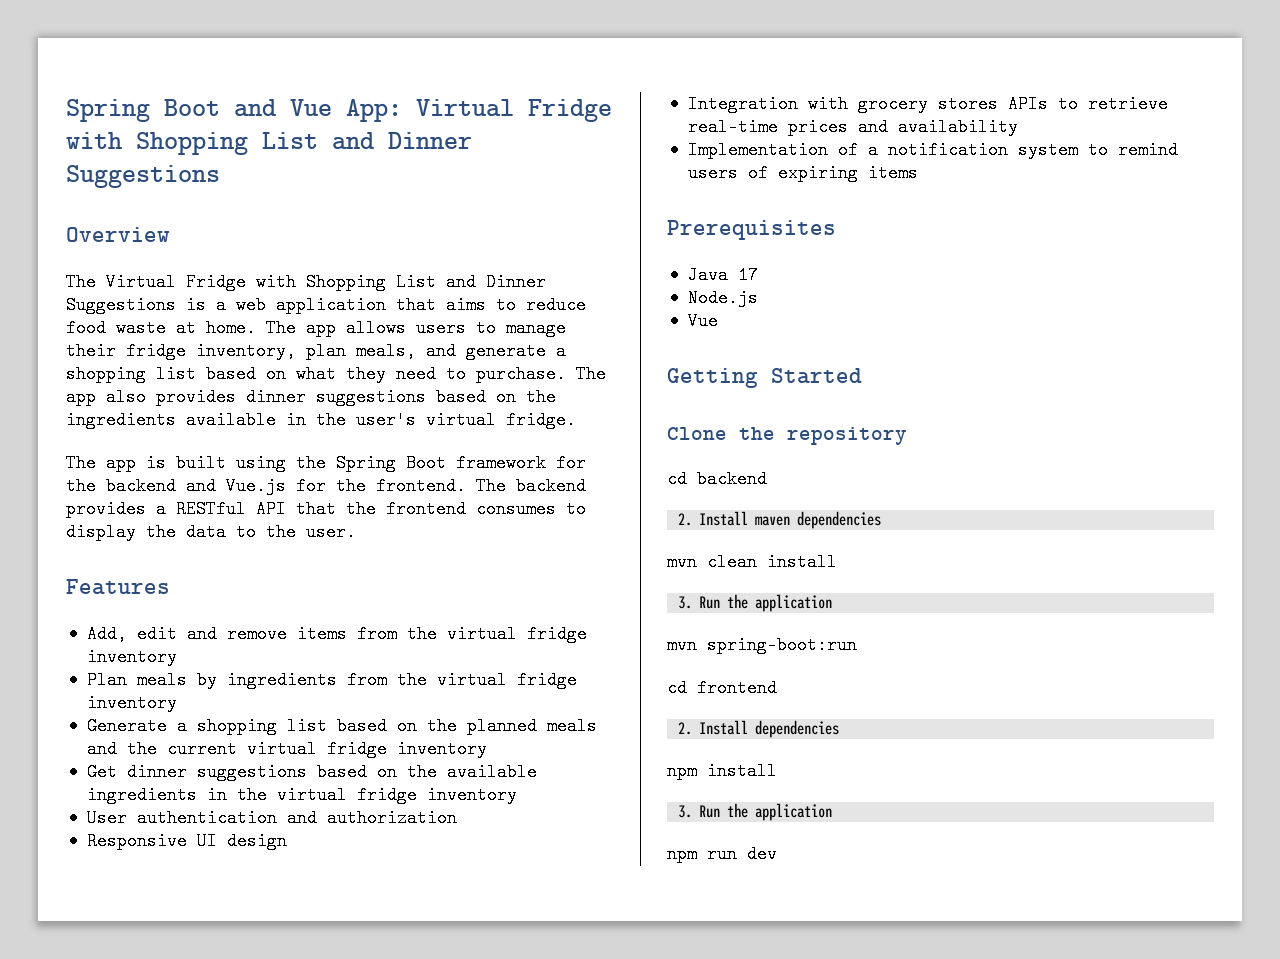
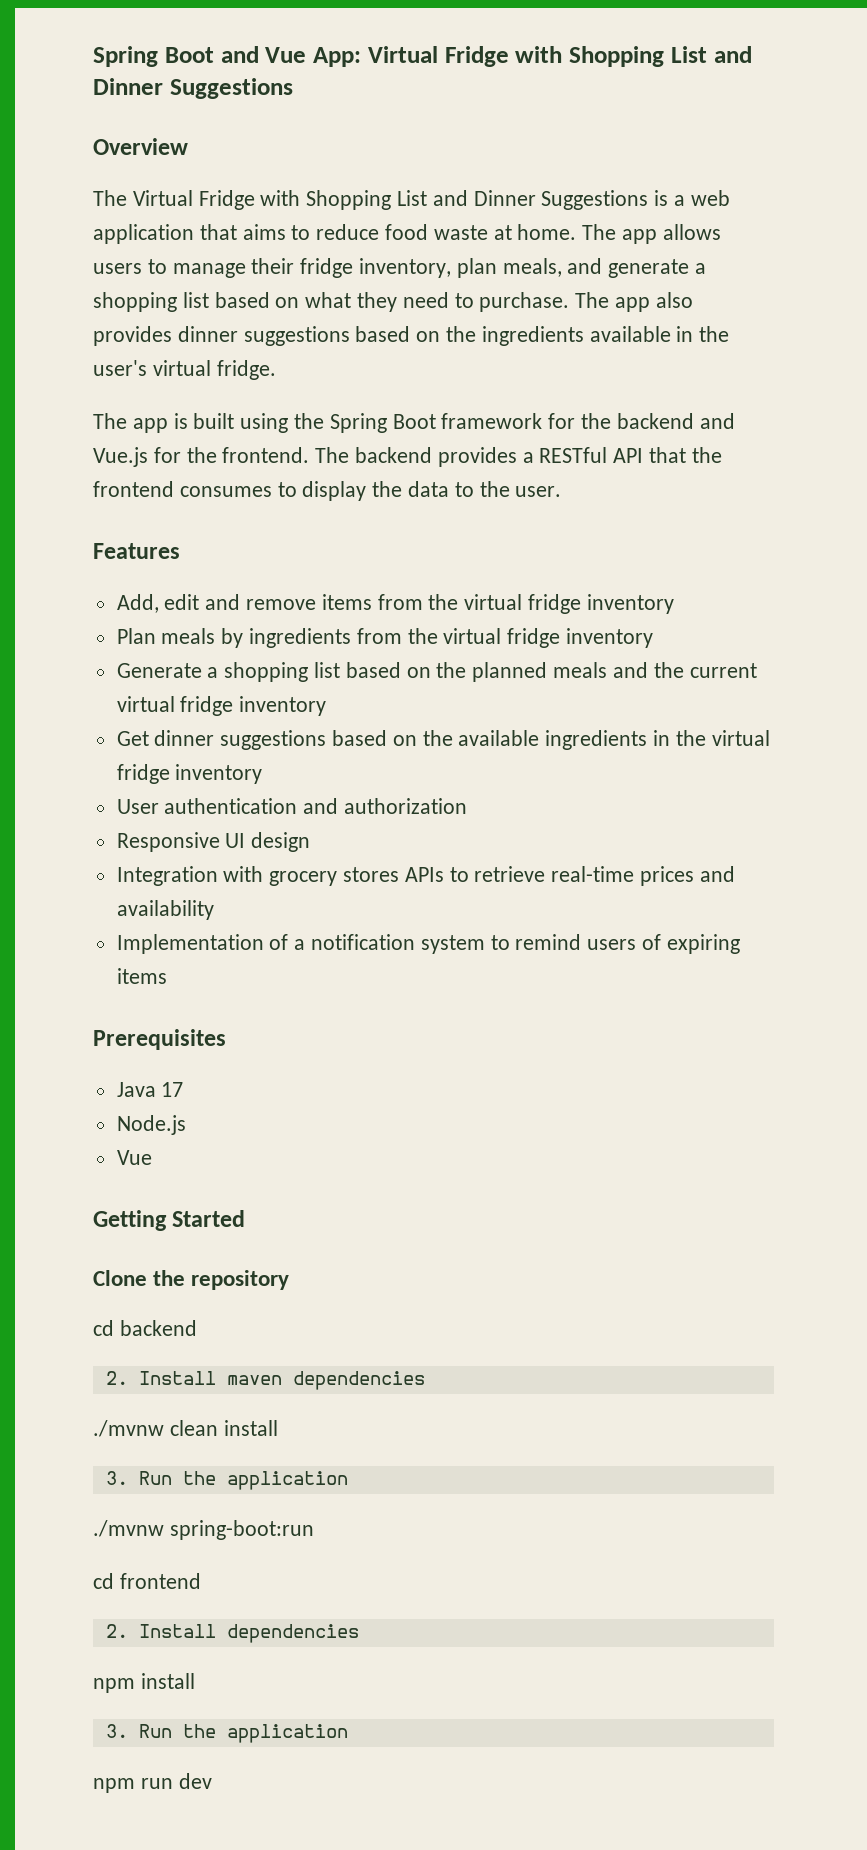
- mvn clean install
+ ./mvnw clean install
- mvn spring-boot:run
+ ./mvnw spring-boot:run

